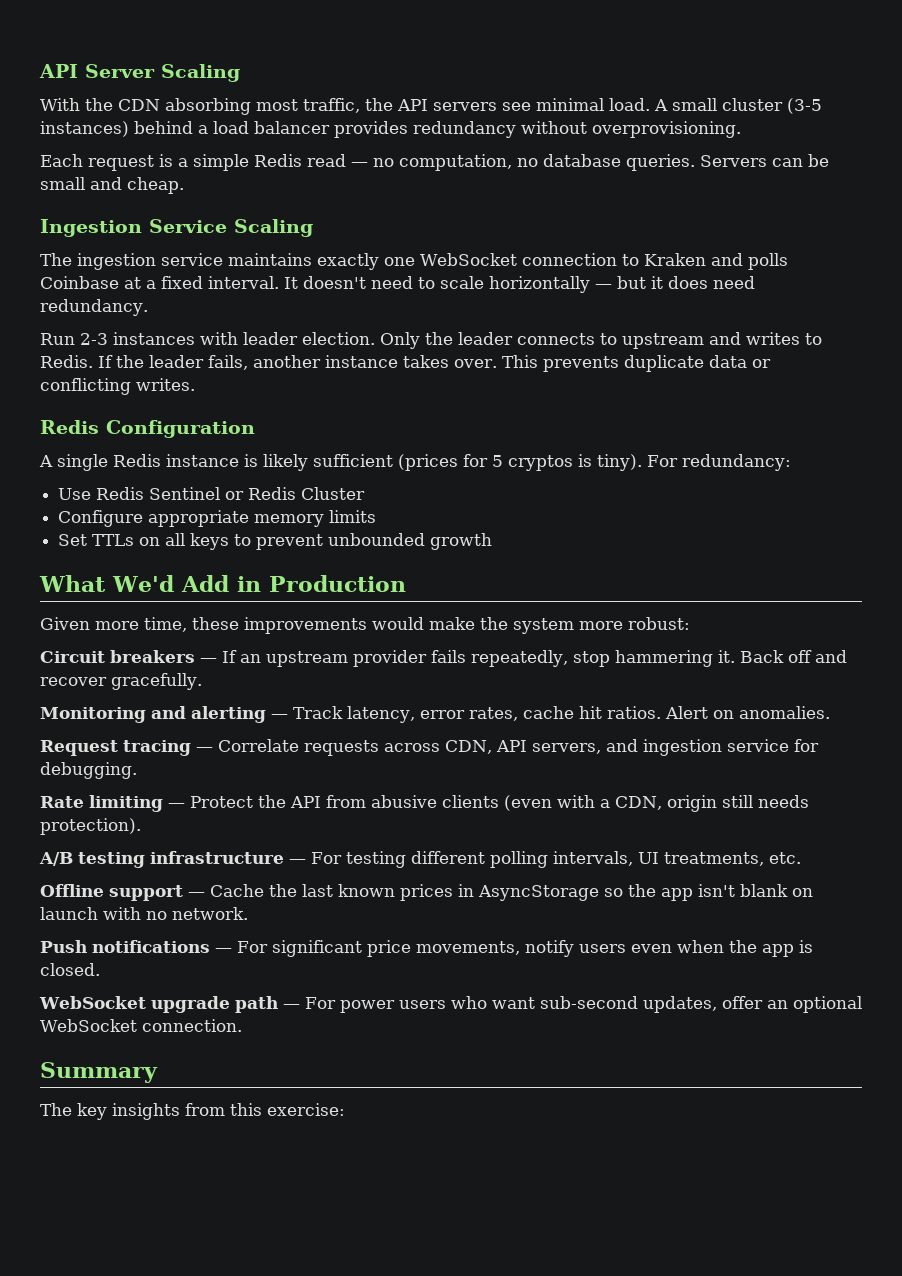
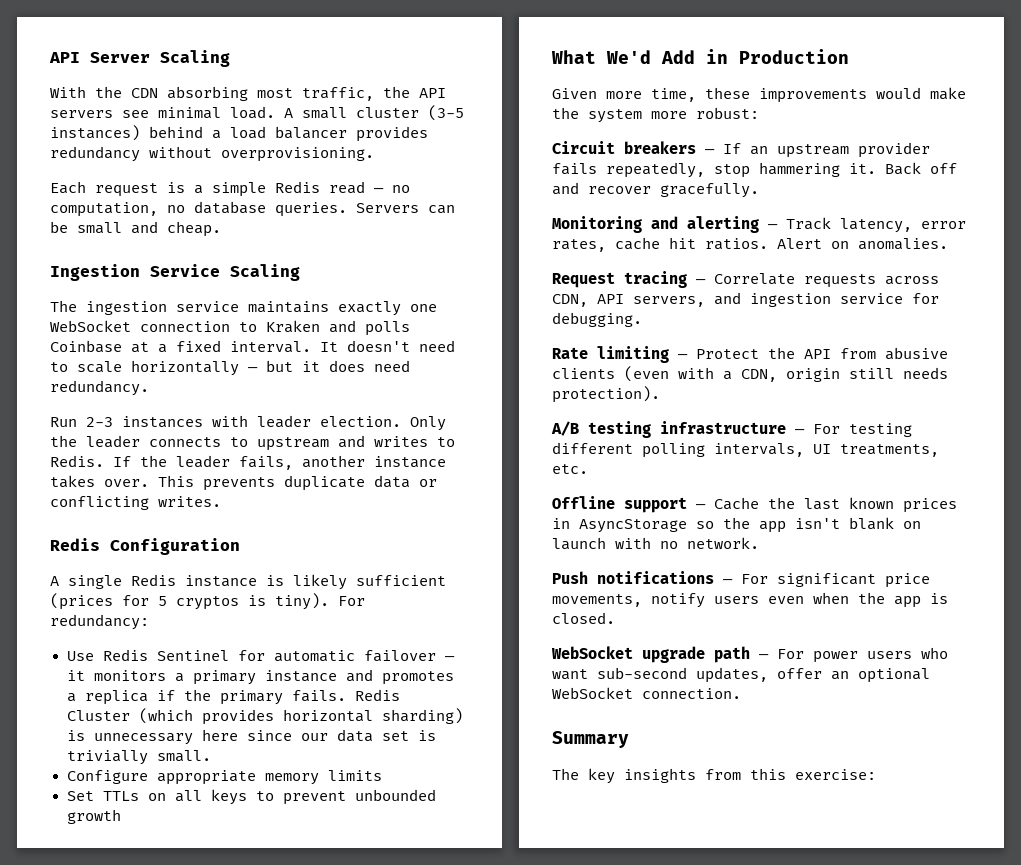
- Use Redis Sentinel or Redis Cluster
+ Use Redis Sentinel for automatic failover — it monitors a primary instance and promotes a replica if the primary fails. Redis Cluster (which provides horizontal sharding) is unnecessary here since our data set is trivially small.

